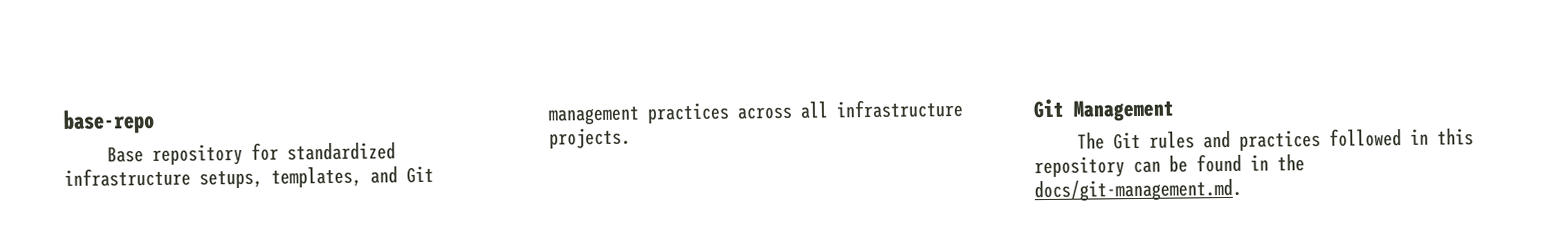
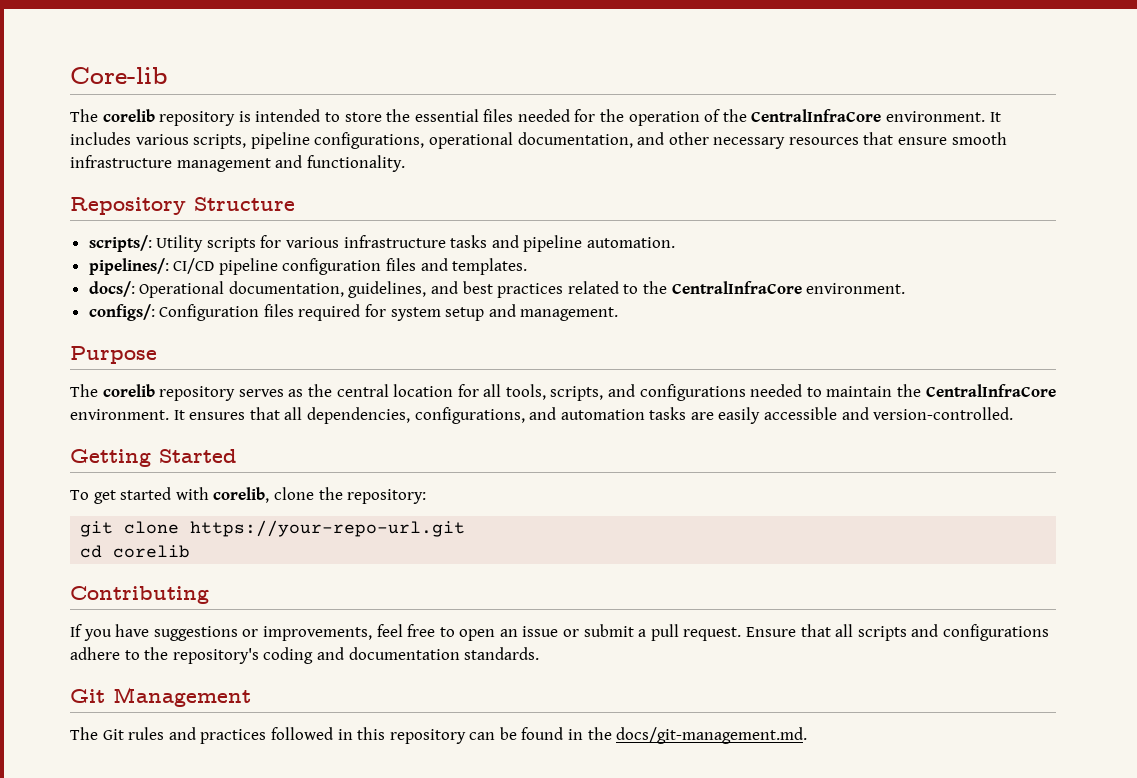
- base-repo
- Base repository for standardized infrastructure setups, templates, and Git management practices across all infrastructure projects.
+ Core-lib
+ The corelib repository is intended to store the essential files needed for the operation of the CentralInfraCore environment. It includes various scripts, pipeline configurations, operational documentation, and other necessary resources that ensure smooth infrastructure management and functionality.
+ Repository Structure
+ scripts/: Utility scripts for various infrastructure tasks and pipeline automation.
+ pipelines/: CI/CD pipeline configuration files and templates.
+ docs/: Operational documentation, guidelines, and best practices related to the CentralInfraCore environment.
+ configs/: Configuration files required for system setup and management.
+ Purpose
+ The corelib repository serves as the central location for all tools, scripts, and configurations needed to maintain the CentralInfraCore environment. It ensures that all dependencies, configurations, and automation tasks are easily accessible and version-controlled.
+ Getting Started
+ To get started with corelib, clone the repository:
+ git clone https://your-repo-url.git
+ cd corelib
+ Contributing
+ If you have suggestions or improvements, feel free to open an issue or submit a pull request. Ensure that all scripts and configurations adhere to the repository's coding and documentation standards.

